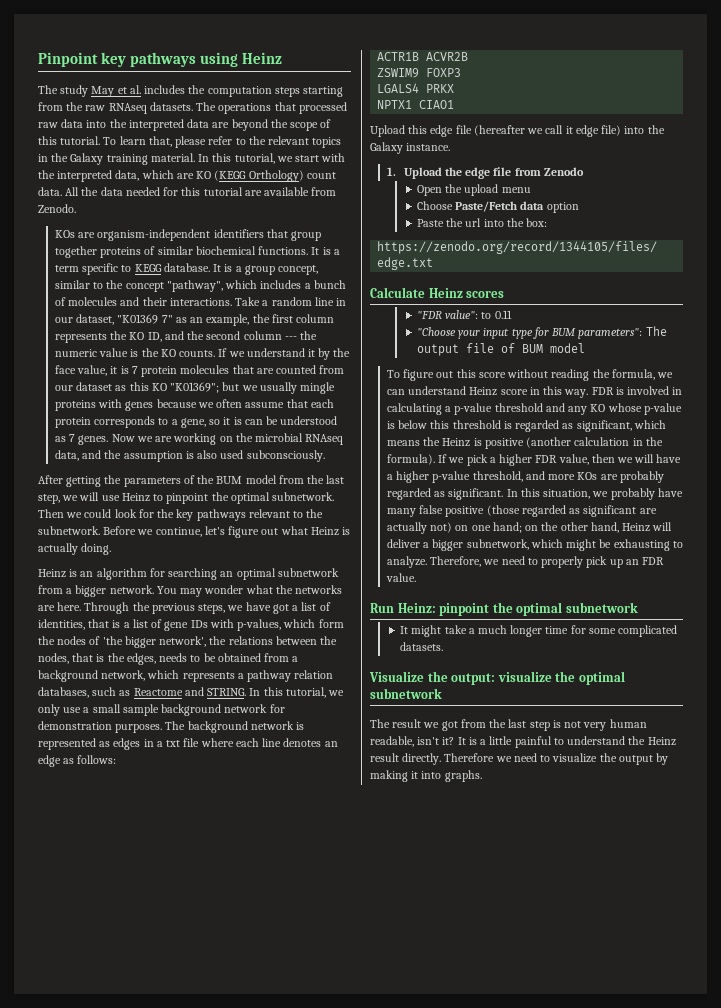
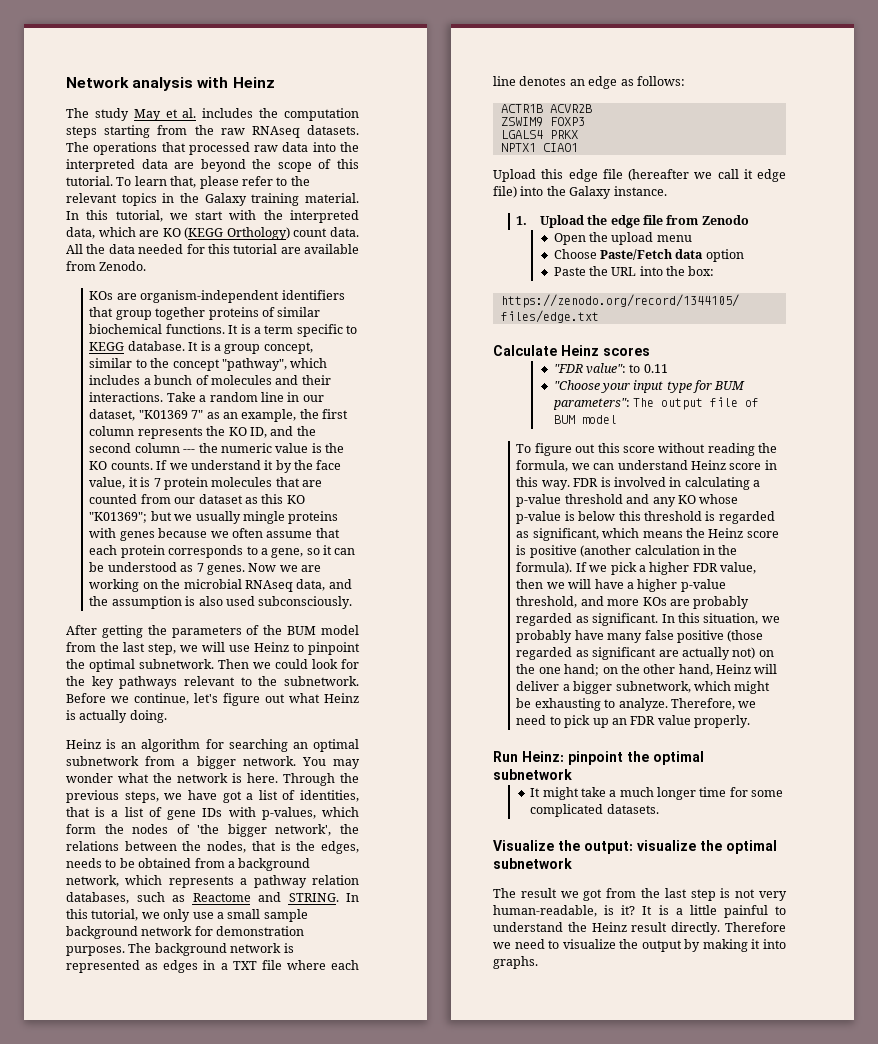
- Pinpoint key pathways using Heinz
+ Network analysis with Heinz
- If we understand it by the face value, it is 7 protein molecules that are counted from our dataset as this KO "K01369"; but we usually mingle proteins with genes because we often assume that each protein corresponds to a gene, so it is can be understood as 7 genes.
+ If we understand it by the face value, it is 7 protein molecules that are counted from our dataset as this KO "K01369"; but we usually mingle proteins with genes because we often assume that each protein corresponds to a gene, so it can be understood as 7 genes.
- You may wonder what the networks are here.
+ You may wonder what the network is here.
- The background network is represented as edges in a txt file where each line denotes an edge as follows:
+ The background network is represented as edges in a TXT file where each line denotes an edge as follows:
- Paste the url into the box:
+ Paste the URL into the box:
- FDR is involved in calculating a p-value threshold and any KO whose p-value is below this threshold is regarded as significant, which means the Heinz is positive (another calculation in the formula).
+ FDR is involved in calculating a p-value threshold and any KO whose p-value is below this threshold is regarded as significant, which means the Heinz score is positive (another calculation in the formula).
- In this situation, we probably have many false positive (those regarded as significant are actually not) on one hand; on the other hand, Heinz will deliver a bigger subnetwork, which might be exhausting to analyze.
+ In this situation, we probably have many false positive (those regarded as significant are actually not) on the one hand; on the other hand, Heinz will deliver a bigger subnetwork, which might be exhausting to analyze.
- Therefore, we need to properly pick up an FDR value.
+ Therefore, we need to pick up an FDR value properly.
- The result we got from the last step is not very human readable, isn't it?
+ The result we got from the last step is not very human-readable, is it?

